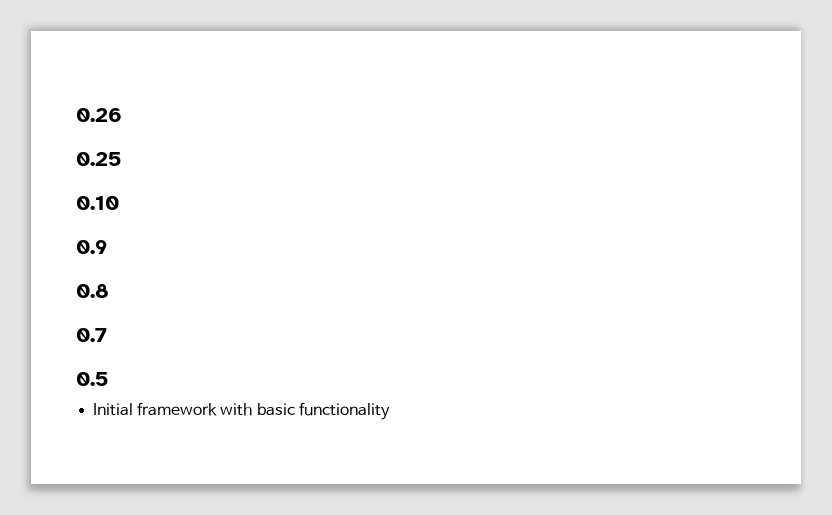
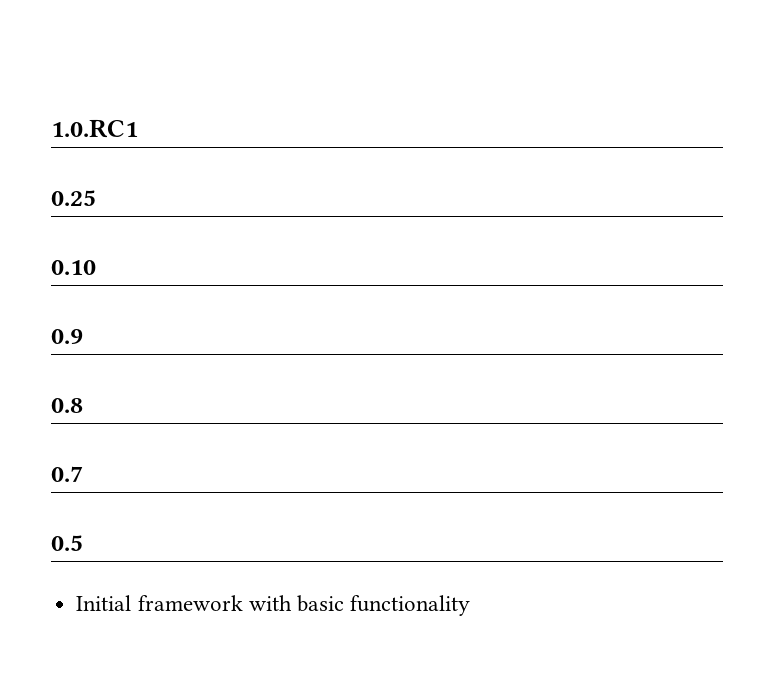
- 0.26
+ 1.0.RC1

